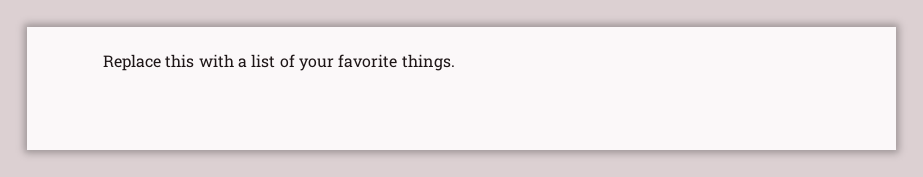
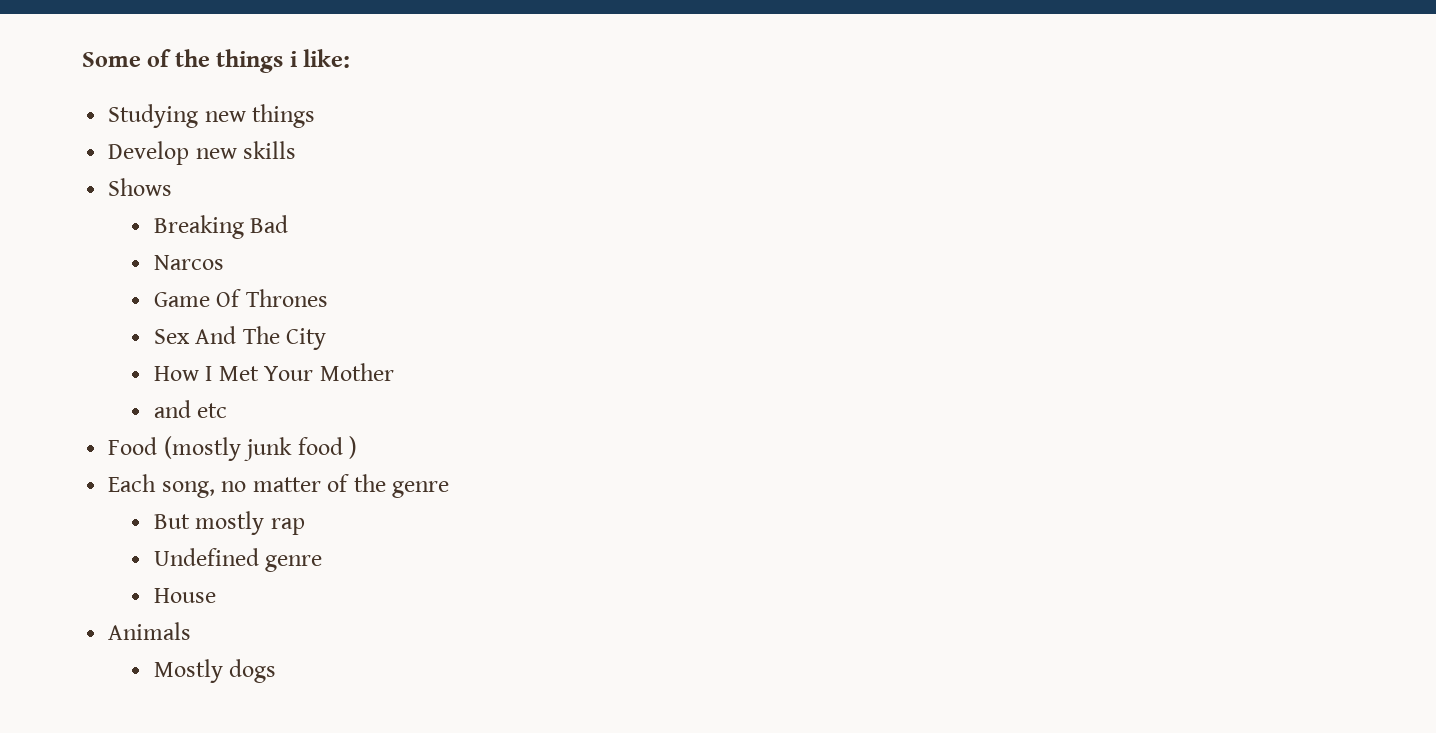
- Replace this with a list of your favorite things.
+ Some of the things i like:
+ Studying new things
+ Develop new skills
+ Shows
+ Breaking Bad
+ Narcos
+ Game Of Thrones
+ Sex And The City
+ How I Met Your Mother
+ and etc
+ Food (mostly junk food )
+ Each song, no matter of the genre
+ But mostly rap
+ Undefined genre
+ House
+ Animals
+ Mostly dogs

